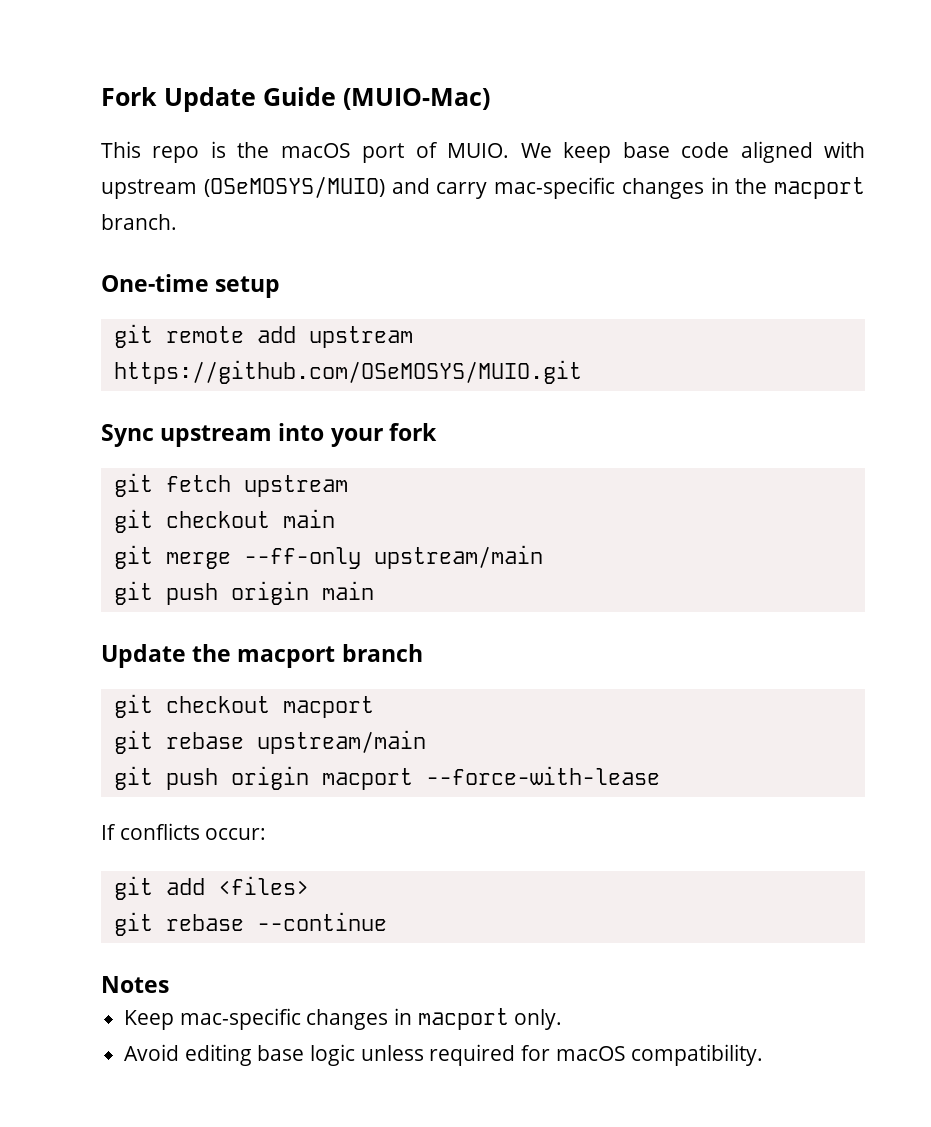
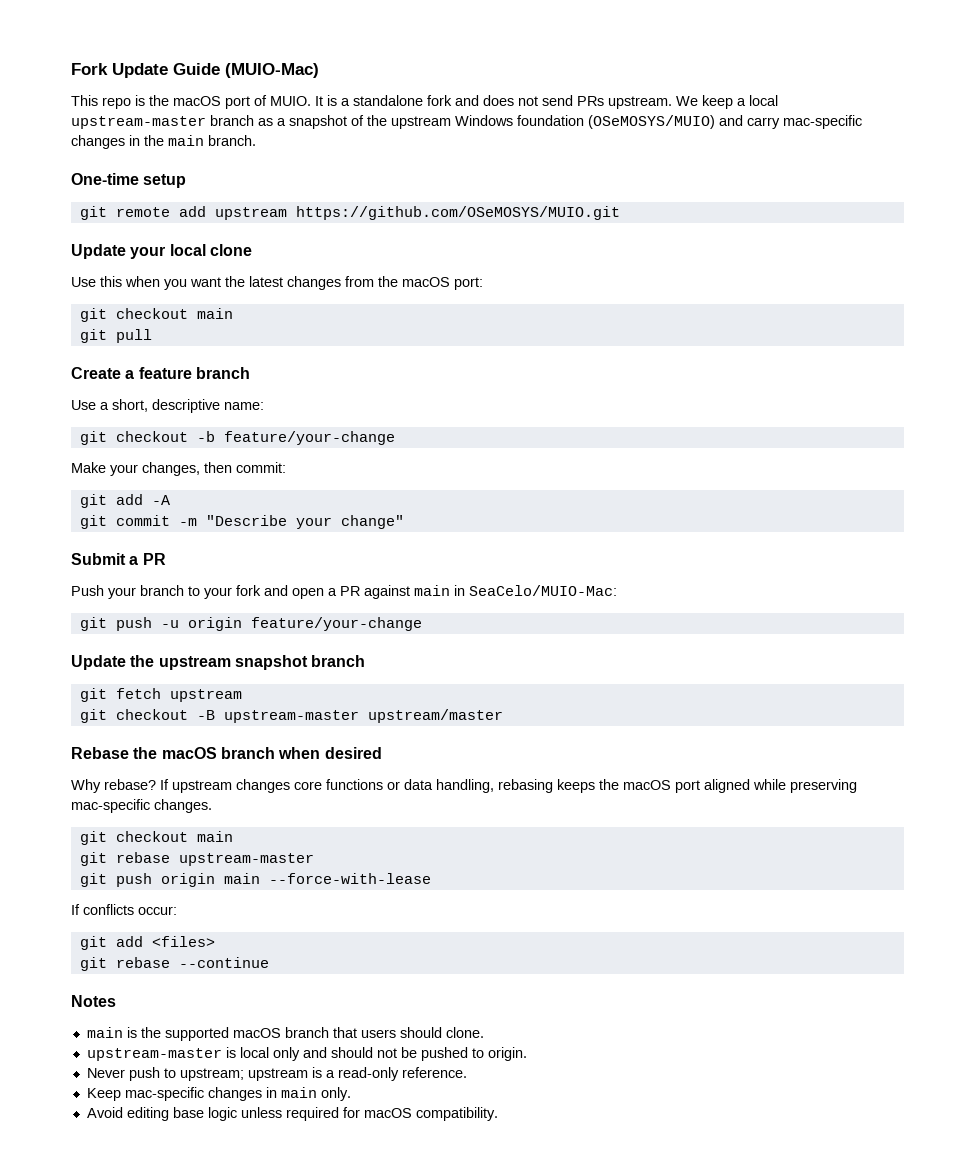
- We keep base code aligned with upstream (OSeMOSYS/MUIO) and carry mac-specific changes in the macport branch.
+ It is a standalone fork and does not send PRs upstream. We keep a local upstream-master branch as a snapshot of the upstream Windows foundation (OSeMOSYS/MUIO) and carry mac-specific changes in the main branch.
- Sync upstream into your fork
+ Update your local clone
+ Use this when you want the latest changes from the macOS port:
+ git checkout main
+ git pull
+ Create a feature branch
+ Use a short, descriptive name:
+ git checkout -b feature/your-change
+ Make your changes, then commit:
+ git add -A
+ git commit -m "Describe your change"
+ Submit a PR
+ Push your branch to your fork and open a PR against main in SeaCelo/MUIO-Mac:
+ git push -u origin feature/your-change
+ Update the upstream snapshot branch
  git fetch upstream
+ git checkout -B upstream-master upstream/master
+ Rebase the macOS branch when desired
+ Why rebase? If upstream changes core functions or data handling, rebasing keeps the macOS port aligned while preserving mac-specific changes.
  git checkout main
- git merge --ff-only upstream/main
+ git rebase upstream-master
- git push origin main
- Update the macport branch
- git checkout macport
- git rebase upstream/main
- git push origin macport --force-with-lease
+ git push origin main --force-with-lease
+ main is the supported macOS branch that users should clone.
+ upstream-master is local only and should not be pushed to origin.
+ Never push to upstream; upstream is a read-only reference.
- Keep mac-specific changes in macport only.
+ Keep mac-specific changes in main only.

